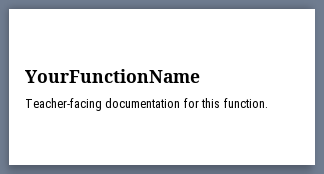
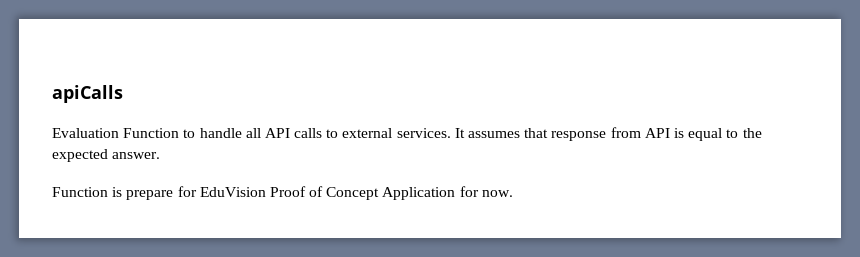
- YourFunctionName
- Teacher-facing documentation for this function.
+ apiCalls
+ Evaluation Function to handle all API calls to external services. It assumes that response from API is equal to the expected answer.
+ Function is prepare for EduVision Proof of Concept Application for now.

